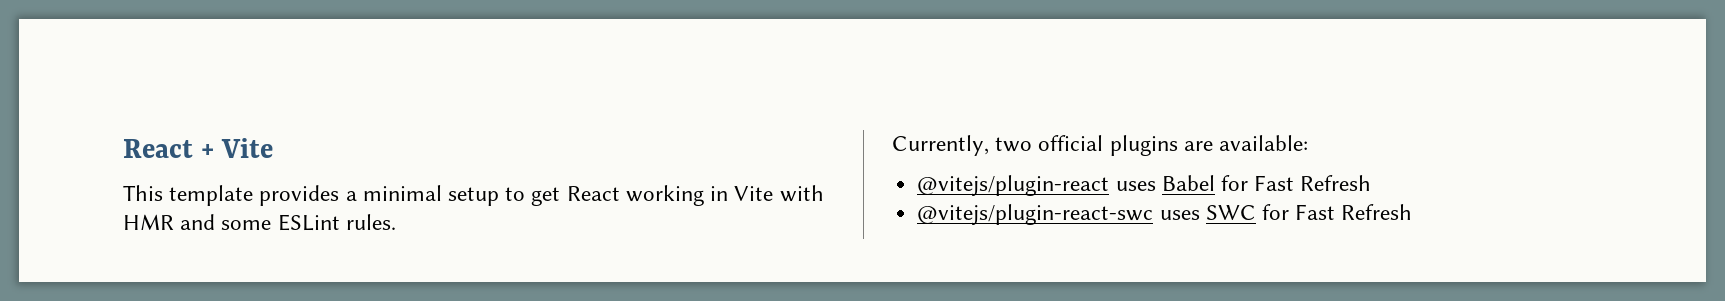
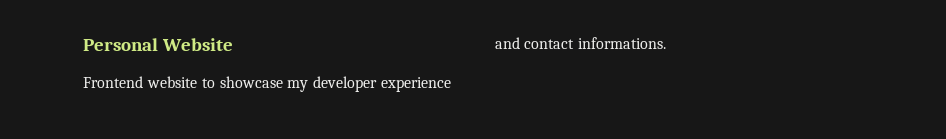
- React + Vite
- This template provides a minimal setup to get React working in Vite with HMR and some ESLint rules.
- Currently, two official plugins are available:
- @vitejs/plugin-react uses Babel for Fast Refresh
- @vitejs/plugin-react-swc uses SWC for Fast Refresh
+ Personal Website
+ Frontend website to showcase my developer experience and contact informations.

